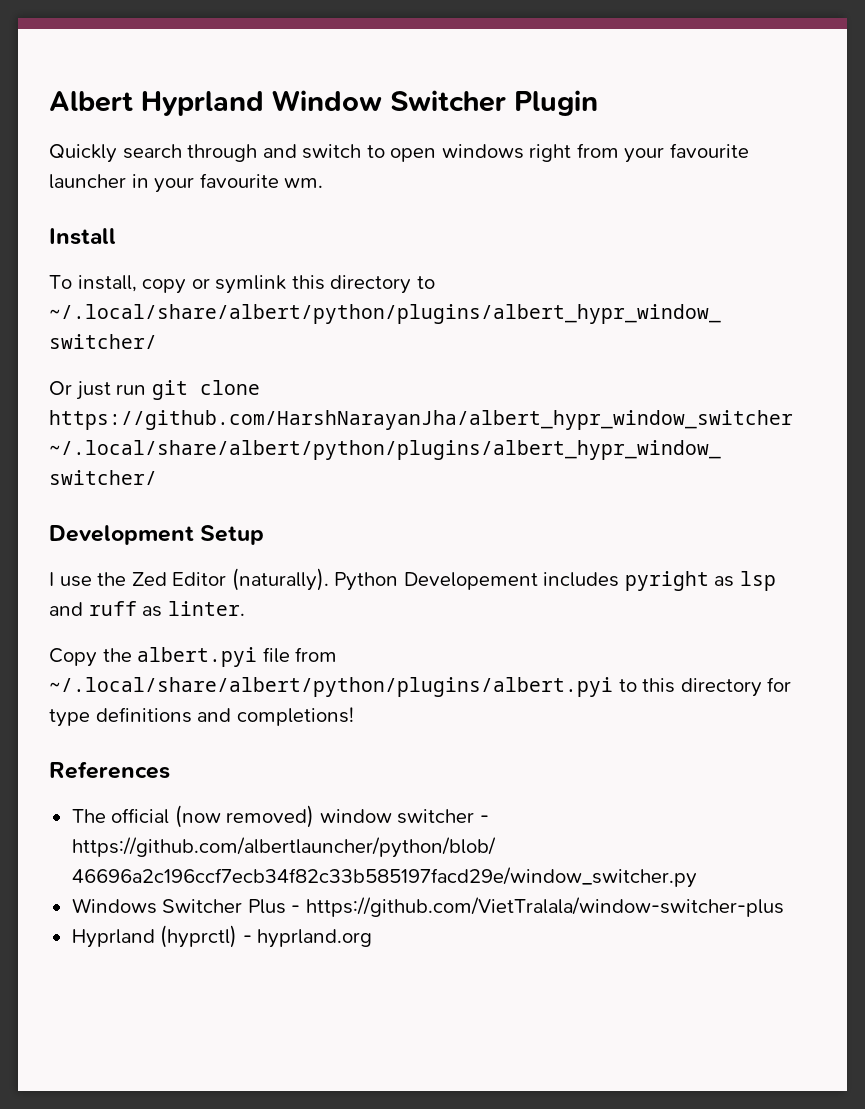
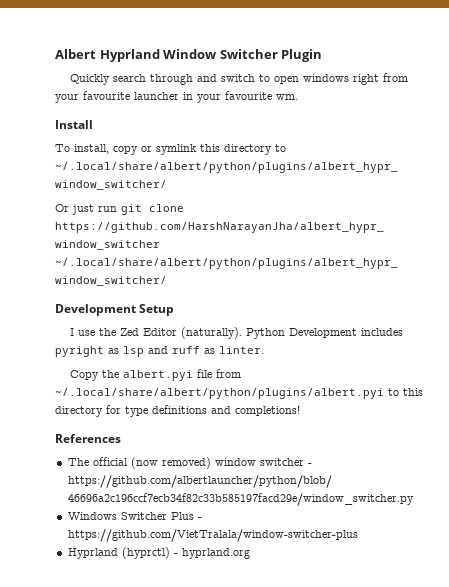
- Python Developement includes pyright as lsp and ruff as linter.
+ Python Development includes pyright as lsp and ruff as linter.

